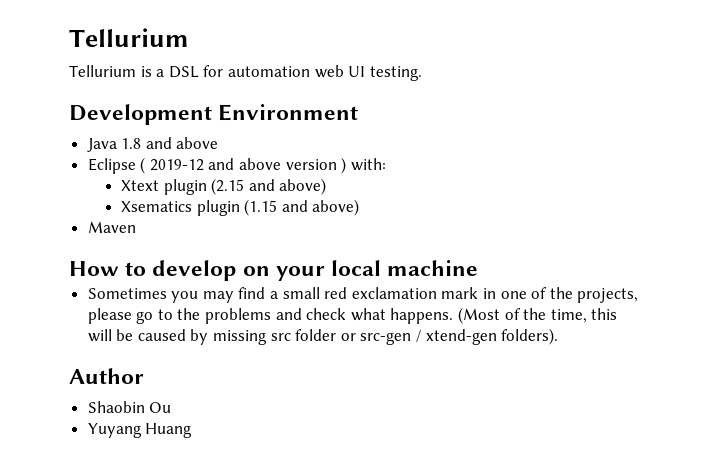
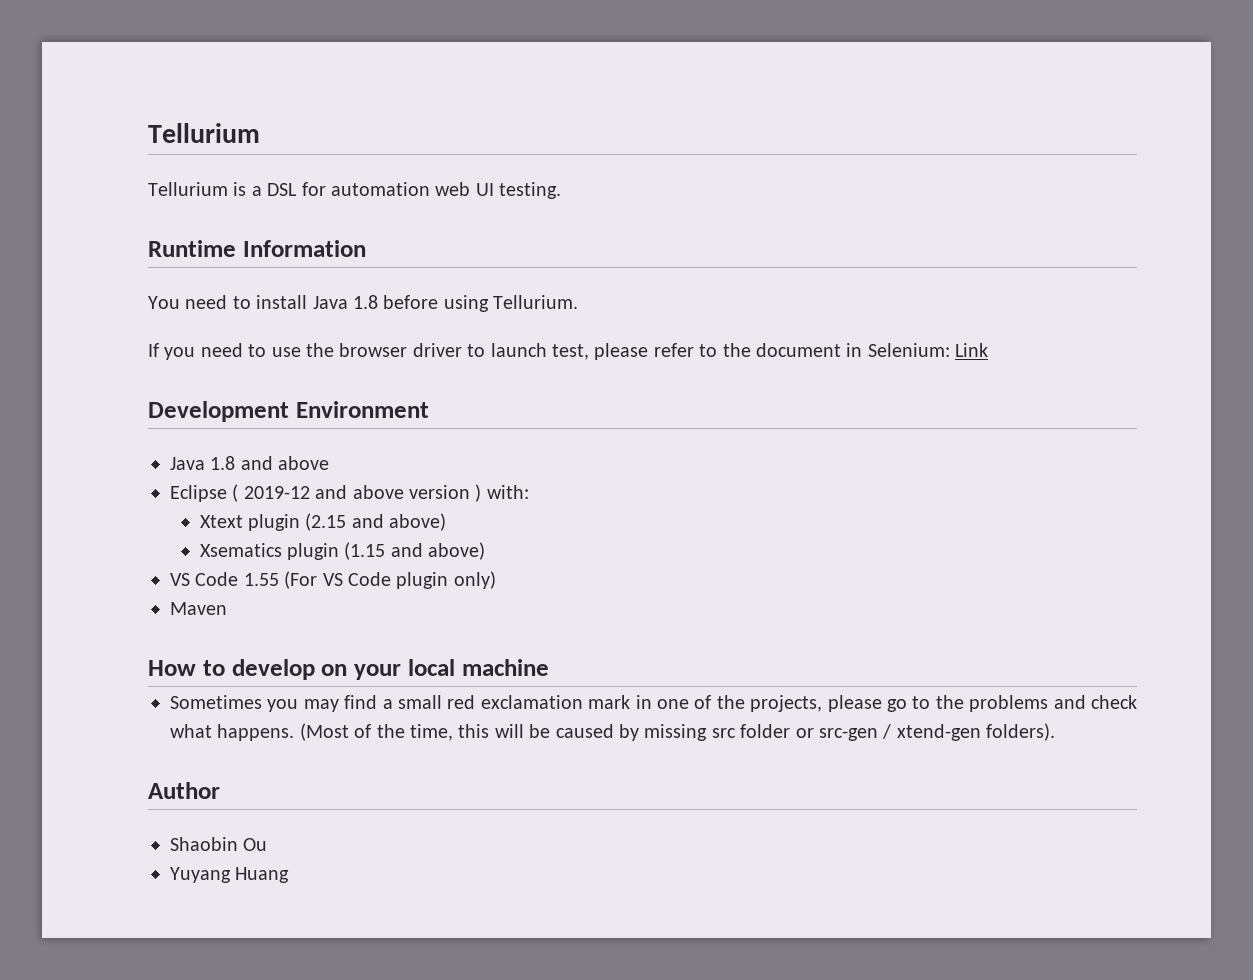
+ Runtime Information
+ You need to install Java 1.8 before using Tellurium.
+ If you need to use the browser driver to launch test, please refer to the document in Selenium: Link
+ VS Code 1.55 (For VS Code plugin only)

